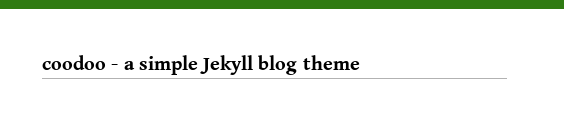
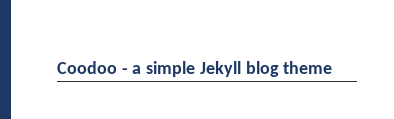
- coodoo - a simple Jekyll blog theme
+ Coodoo - a simple Jekyll blog theme

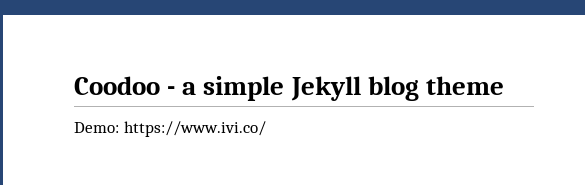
+ Demo: https://www.ivi.co/

